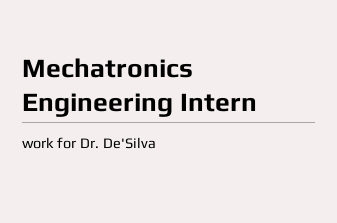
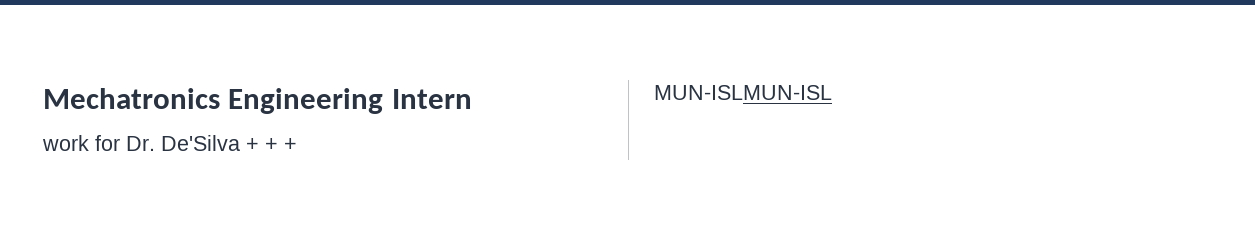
- work for Dr. De'Silva
+ work for Dr. De'Silva + + +
+ MUN-ISLMUN-ISL

